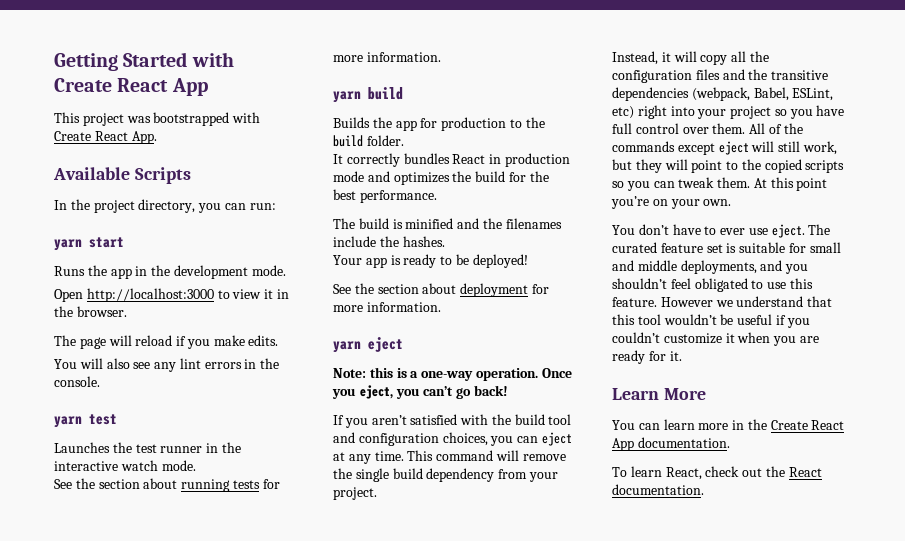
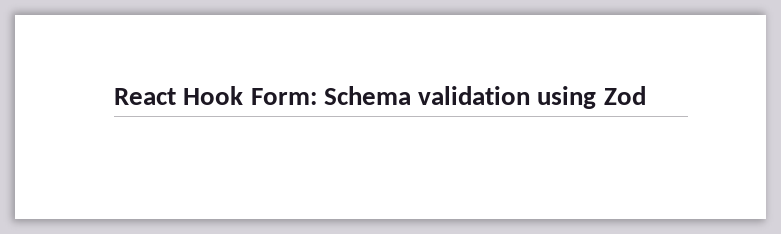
- Getting Started with Create React App
- This project was bootstrapped with Create React App.
- Available Scripts
- In the project directory, you can run:
- yarn start
- Runs the app in the development mode.
- Open http://localhost:3000 to view it in the browser.
- The page will reload if you make edits.
- You will also see any lint errors in the console.
- yarn test
- Launches the test runner in the interactive watch mode.
- See the section about running tests for more information.
- yarn build
- Builds the app for production to the build folder.
- It correctly bundles React in production mode and optimizes the build for the best performance.
- The build is minified and the filenames include the hashes.
- Your app is ready to be deployed!
- See the section about deployment for more information.
- yarn eject
- Note: this is a one-way operation. Once you eject, you can’t go back!
- If you aren’t satisfied with the build tool and configuration choices, you can eject at any time. This command will remove the single build dependency from your project.
- Instead, it will copy all the configuration files and the transitive dependencies (webpack, Babel, ESLint, etc) right into your project so you have full control over them. All of the commands except eject will still work, but they will point to the copied scripts so you can tweak them. At this point you’re on your own.
- You don’t have to ever use eject. The curated feature set is suitable for small and middle deployments, and you shouldn’t feel obligated to use this feature. However we understand that this tool wouldn’t be useful if you couldn’t customize it when you are ready for it.
- Learn More
- You can learn more in the Create React App documentation.
- To learn React, check out the React documentation.
+ React Hook Form: Schema validation using Zod

